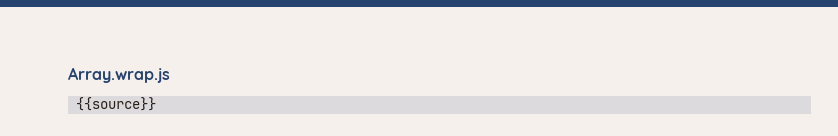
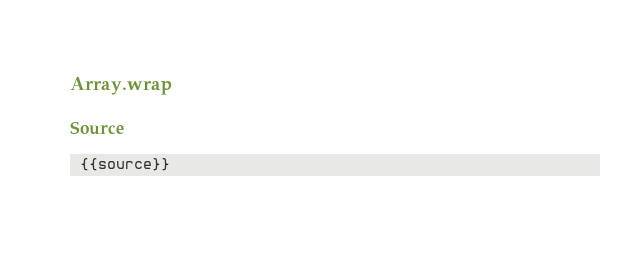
- Array.wrap.js
+ Array.wrap
+ Source

